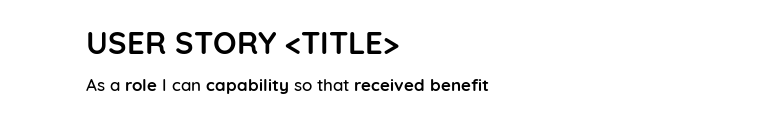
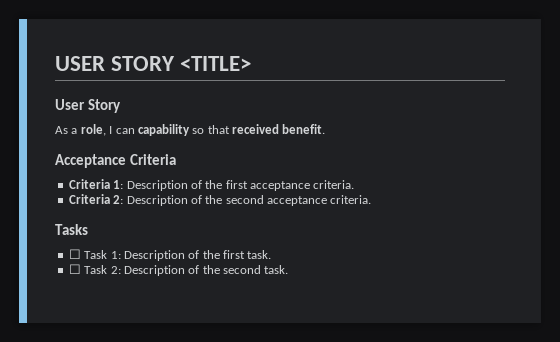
+ User Story
- As a role I can capability so that received benefit
+ As a role, I can capability so that received benefit.
+ Acceptance Criteria
+ Criteria 1: Description of the first acceptance criteria.
+ Criteria 2: Description of the second acceptance criteria.
+ Tasks
+ ☐ Task 1: Description of the first task.
+ ☐ Task 2: Description of the second task.

